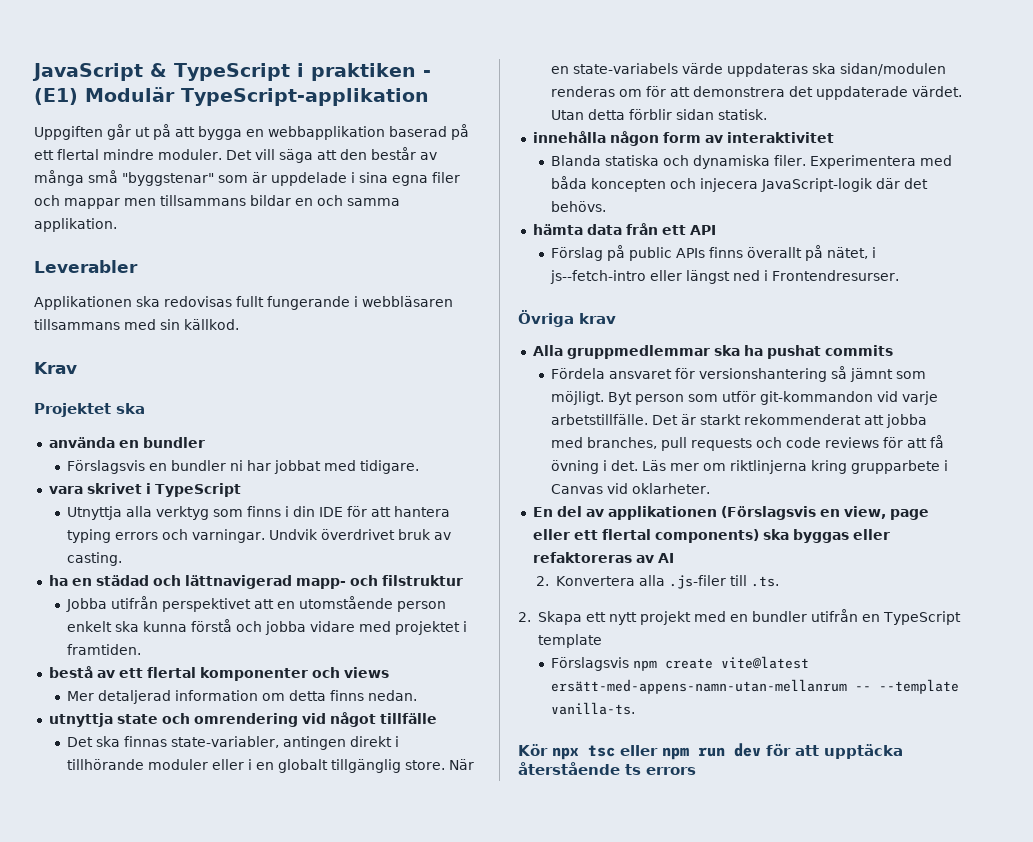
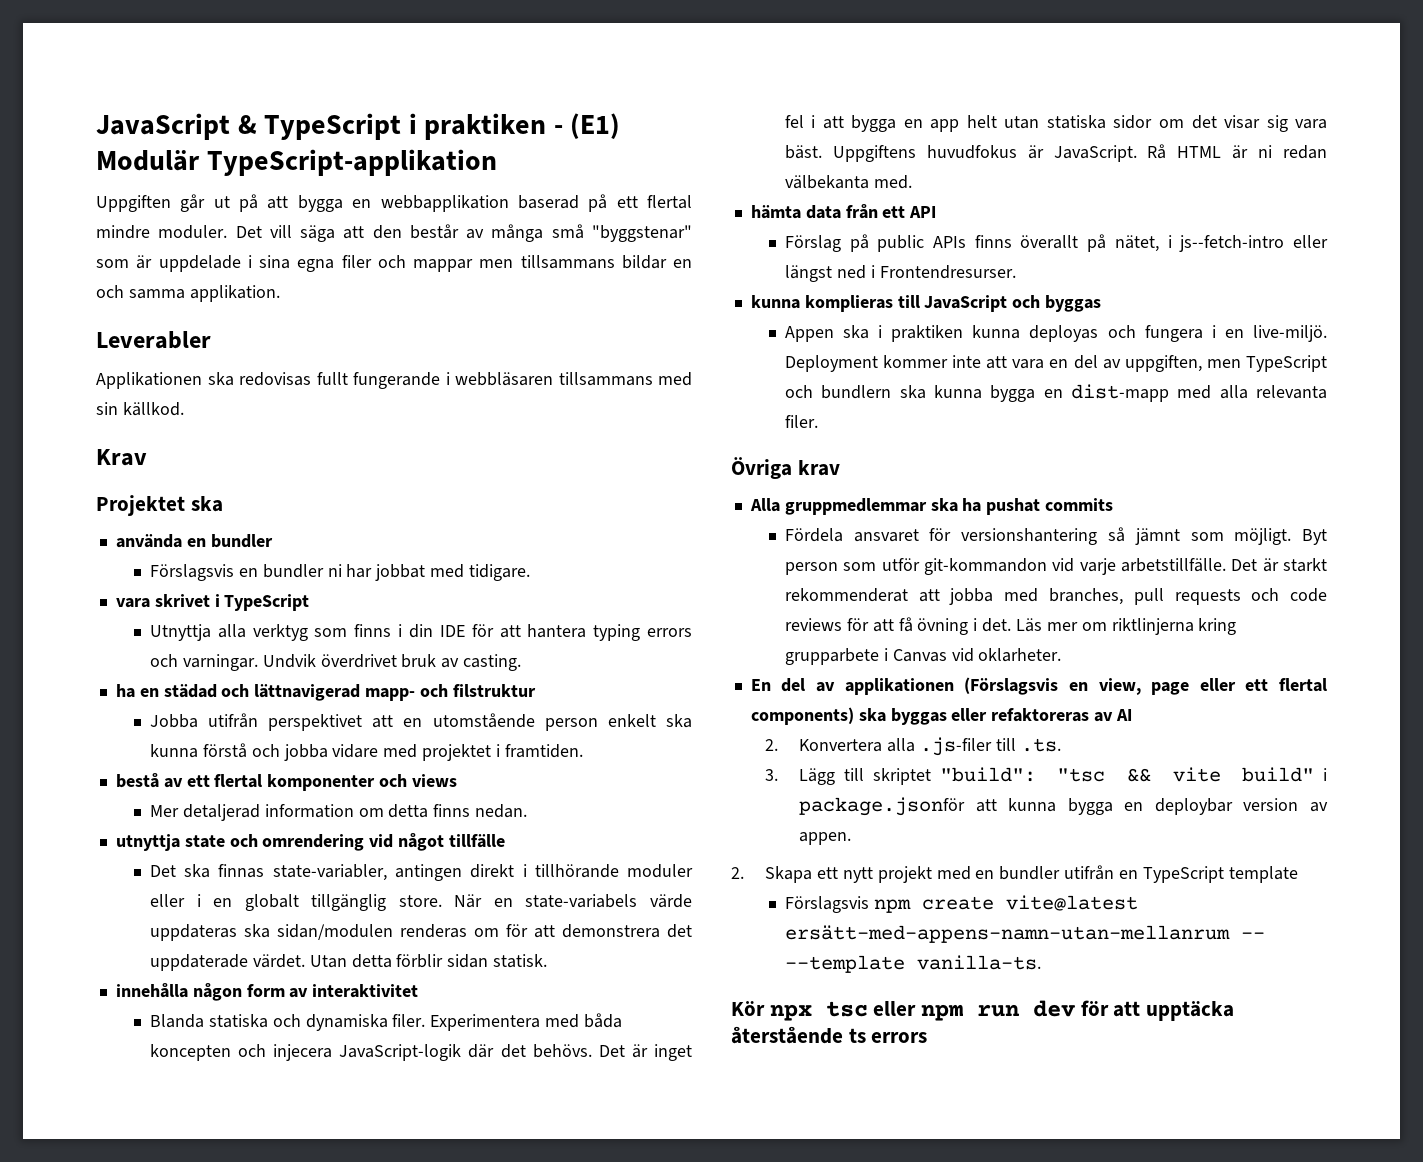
+ Det är inget fel i att bygga en app helt utan statiska sidor om det visar sig vara bäst. Uppgiftens huvudfokus är JavaScript. Rå HTML är ni redan välbekanta med.
+ kunna komplieras till JavaScript och byggas
+ Appen ska i praktiken kunna deployas och fungera i en live-miljö. Deployment kommer inte att vara en del av uppgiften, men TypeScript och bundlern ska kunna bygga en dist-mapp med alla relevanta filer.
+ 3. Lägg till skriptet "build": "tsc && vite build" i package.jsonför att kunna bygga en deploybar version av appen.

